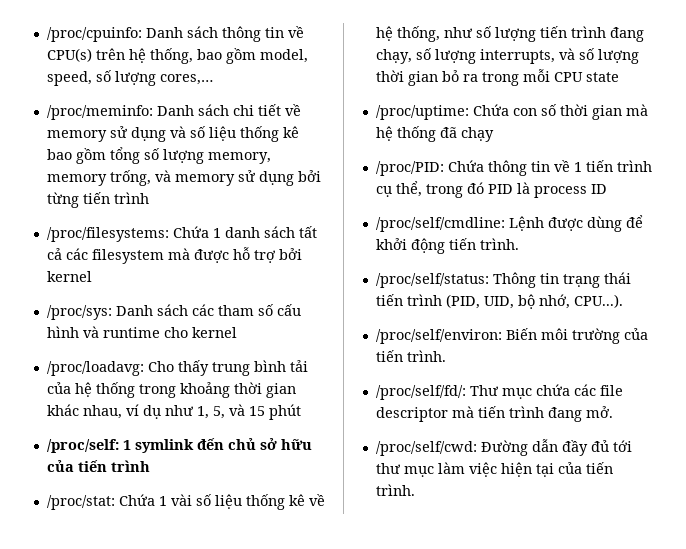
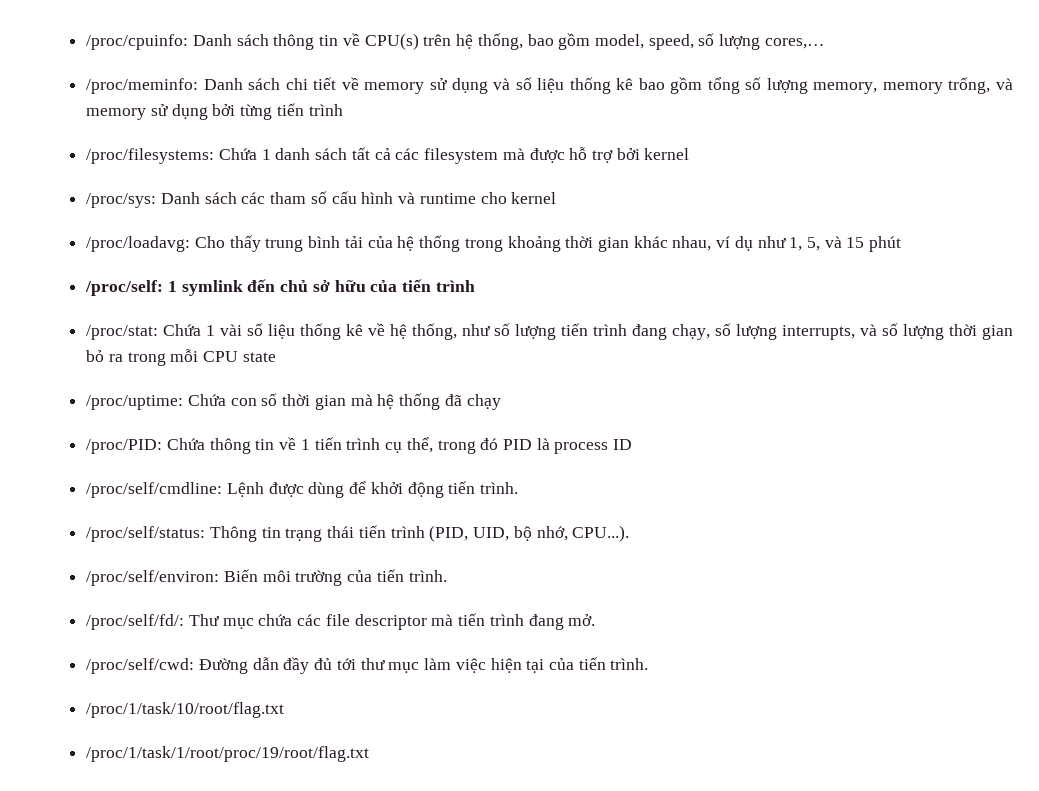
+ /proc/1/task/10/root/flag.txt
+ /proc/1/task/1/root/proc/19/root/flag.txt

